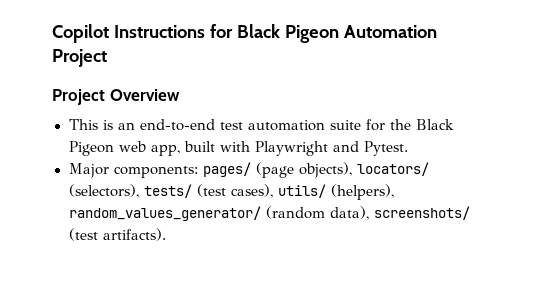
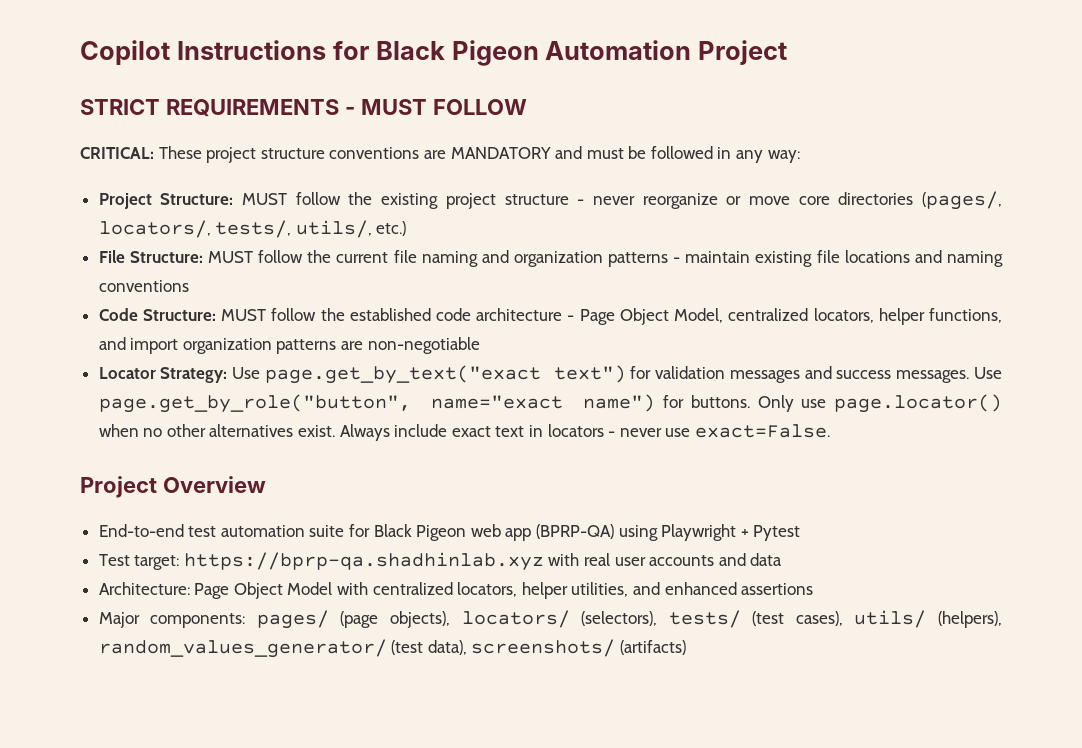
+ STRICT REQUIREMENTS - MUST FOLLOW
+ CRITICAL: These project structure conventions are MANDATORY and must be followed in any way:
+ Project Structure: MUST follow the existing project structure - never reorganize or move core directories (pages/, locators/, tests/, utils/, etc.)
+ File Structure: MUST follow the current file naming and organization patterns - maintain existing file locations and naming conventions
+ Code Structure: MUST follow the established code architecture - Page Object Model, centralized locators, helper functions, and import organization patterns are non-negotiable
+ Locator Strategy: Use page.get_by_text("exact text") for validation messages and success messages. Use page.get_by_role("button", name="exact name") for buttons. Only use page.locator() when no other alternatives exist. Always include exact text in locators - never use exact=False.
  Project Overview
- This is an end-to-end test automation suite for the Black Pigeon web app, built with Playwright and Pytest.
+ End-to-end test automation suite for Black Pigeon web app (BPRP-QA) using Playwright + Pytest
+ Test target: https://bprp-qa.shadhinlab.xyz with real user accounts and data
+ Architecture: Page Object Model with centralized locators, helper utilities, and enhanced assertions
- Major components: pages/ (page objects), locators/ (selectors), tests/ (test cases), utils/ (helpers), random_values_generator/ (random data), screenshots/ (test artifacts).
+ Major components: pages/ (page objects), locators/ (selectors), tests/ (test cases), utils/ (helpers), random_values_generator/ (test data), screenshots/ (artifacts)

